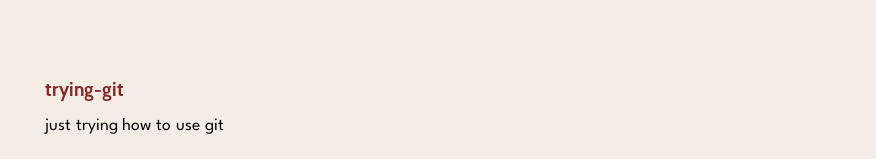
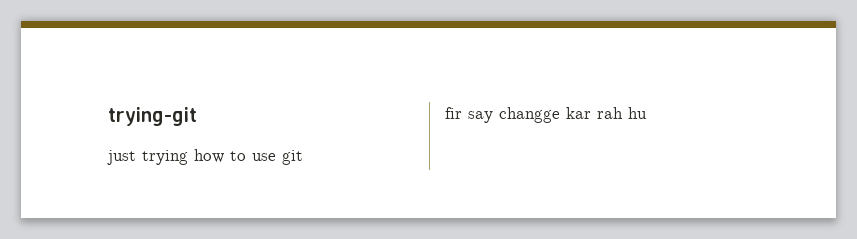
+ fir say changge kar rah hu

